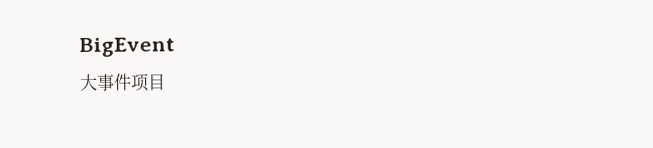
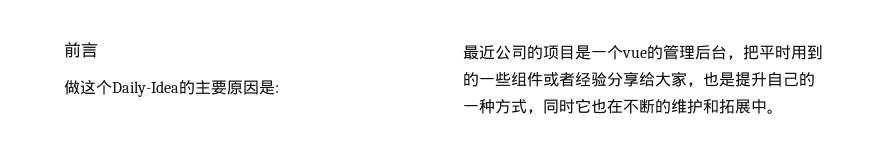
- BigEvent
- 大事件项目
+ 前言
+ 做这个Daily-Idea的主要原因是:
+ 最近公司的项目是一个vue的管理后台，把平时用到的一些组件或者经验分享给大家，也是提升自己的一种方式，同时它也在不断的维护和拓展中。

